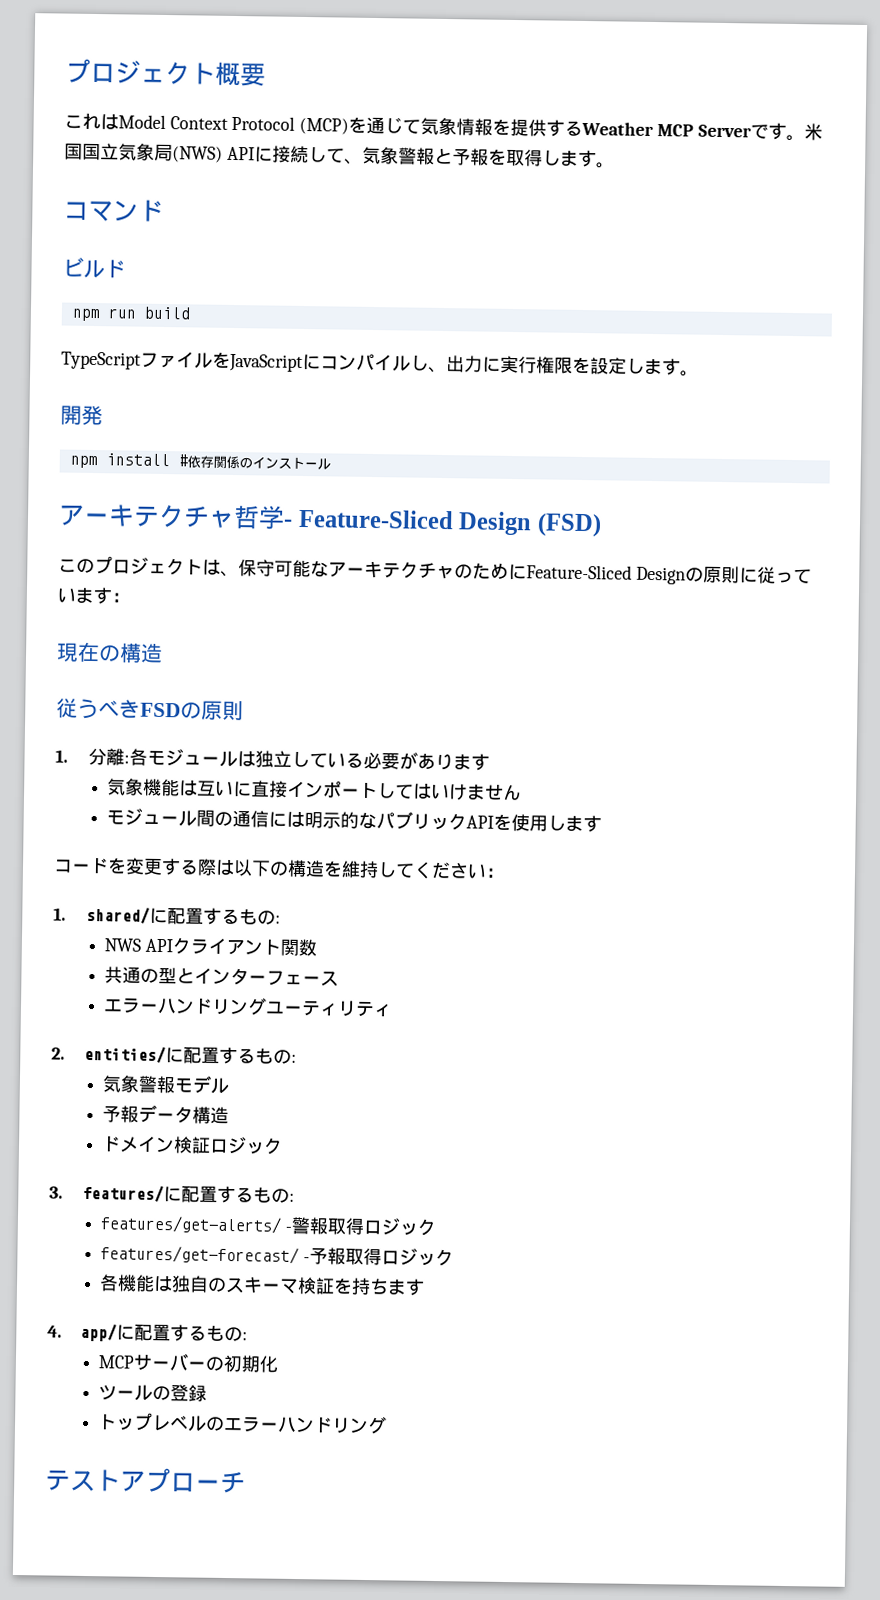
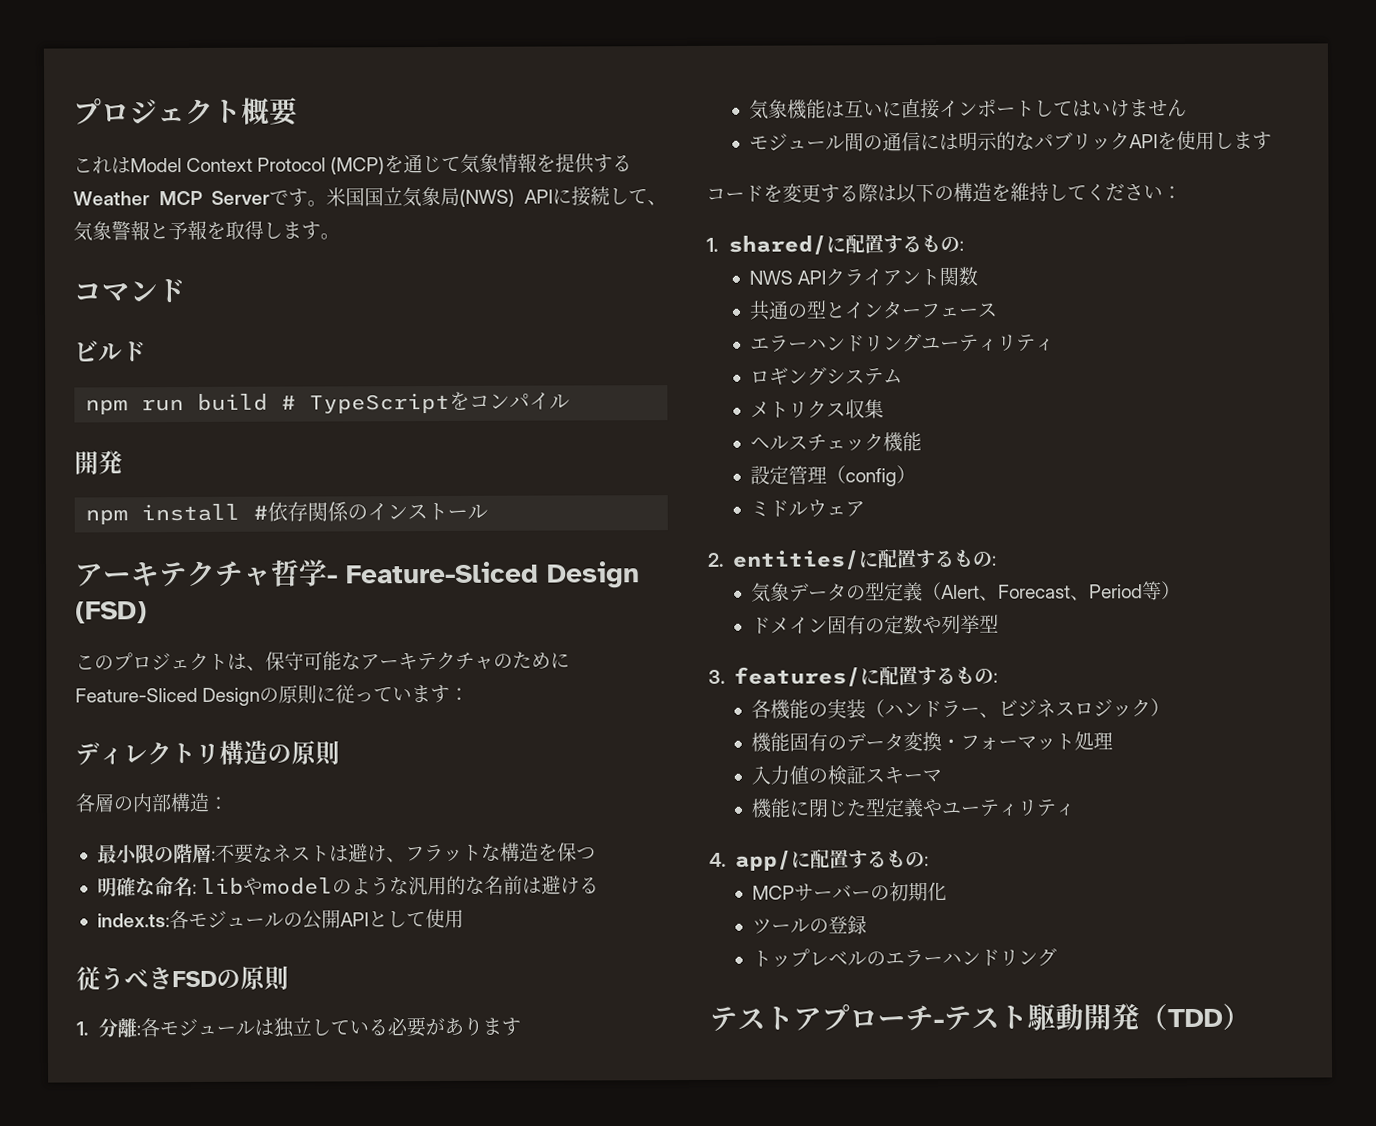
- npm run build
- TypeScriptファイルをJavaScriptにコンパイルし、出力に実行権限を設定します。
+ npm run build # TypeScriptをコンパイル
- 現在の構造
+ ディレクトリ構造の原則
+ 各層の内部構造：
+ 最小限の階層:不要なネストは避け、フラットな構造を保つ
+ 明確な命名: libやmodelのような汎用的な名前は避ける
+ index.ts:各モジュールの公開APIとして使用
+ ロギングシステム
+ メトリクス収集
+ ヘルスチェック機能
+ 設定管理（config）
+ ミドルウェア
- 気象警報モデル
- 予報データ構造
- ドメイン検証ロジック
+ 気象データの型定義（Alert、Forecast、Period等）
+ ドメイン固有の定数や列挙型
- features/get-alerts/ -警報取得ロジック
- features/get-forecast/ -予報取得ロジック
- 各機能は独自のスキーマ検証を持ちます
+ 各機能の実装（ハンドラー、ビジネスロジック）
+ 機能固有のデータ変換・フォーマット処理
+ 入力値の検証スキーマ
+ 機能に閉じた型定義やユーティリティ
- テストアプローチ
+ テストアプローチ-テスト駆動開発（TDD）

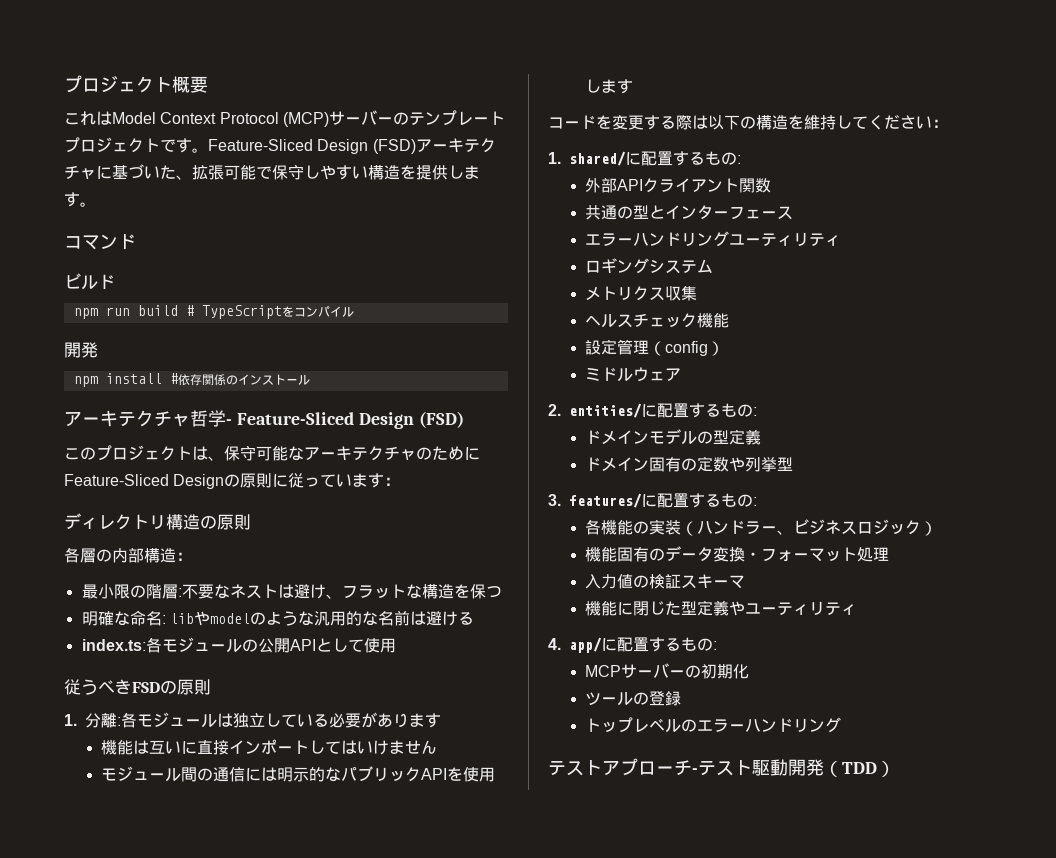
- これはModel Context Protocol (MCP)を通じて気象情報を提供するWeather MCP Serverです。米国国立気象局(NWS) APIに接続して、気象警報と予報を取得します。
+ これはModel Context Protocol (MCP)サーバーのテンプレートプロジェクトです。Feature-Sliced Design (FSD)アーキテクチャに基づいた、拡張可能で保守しやすい構造を提供します。
- 気象機能は互いに直接インポートしてはいけません
+ 機能は互いに直接インポートしてはいけません
- NWS APIクライアント関数
+ 外部APIクライアント関数
- 気象データの型定義（Alert、Forecast、Period等）
+ ドメインモデルの型定義

